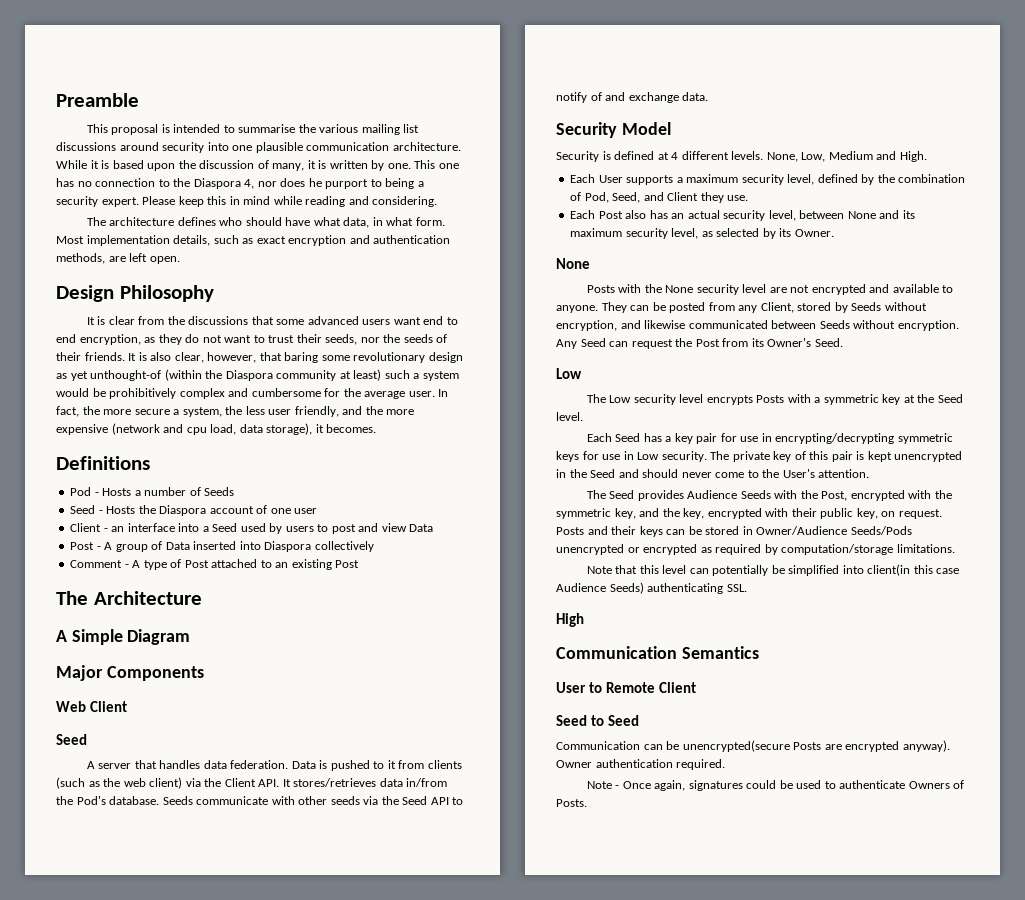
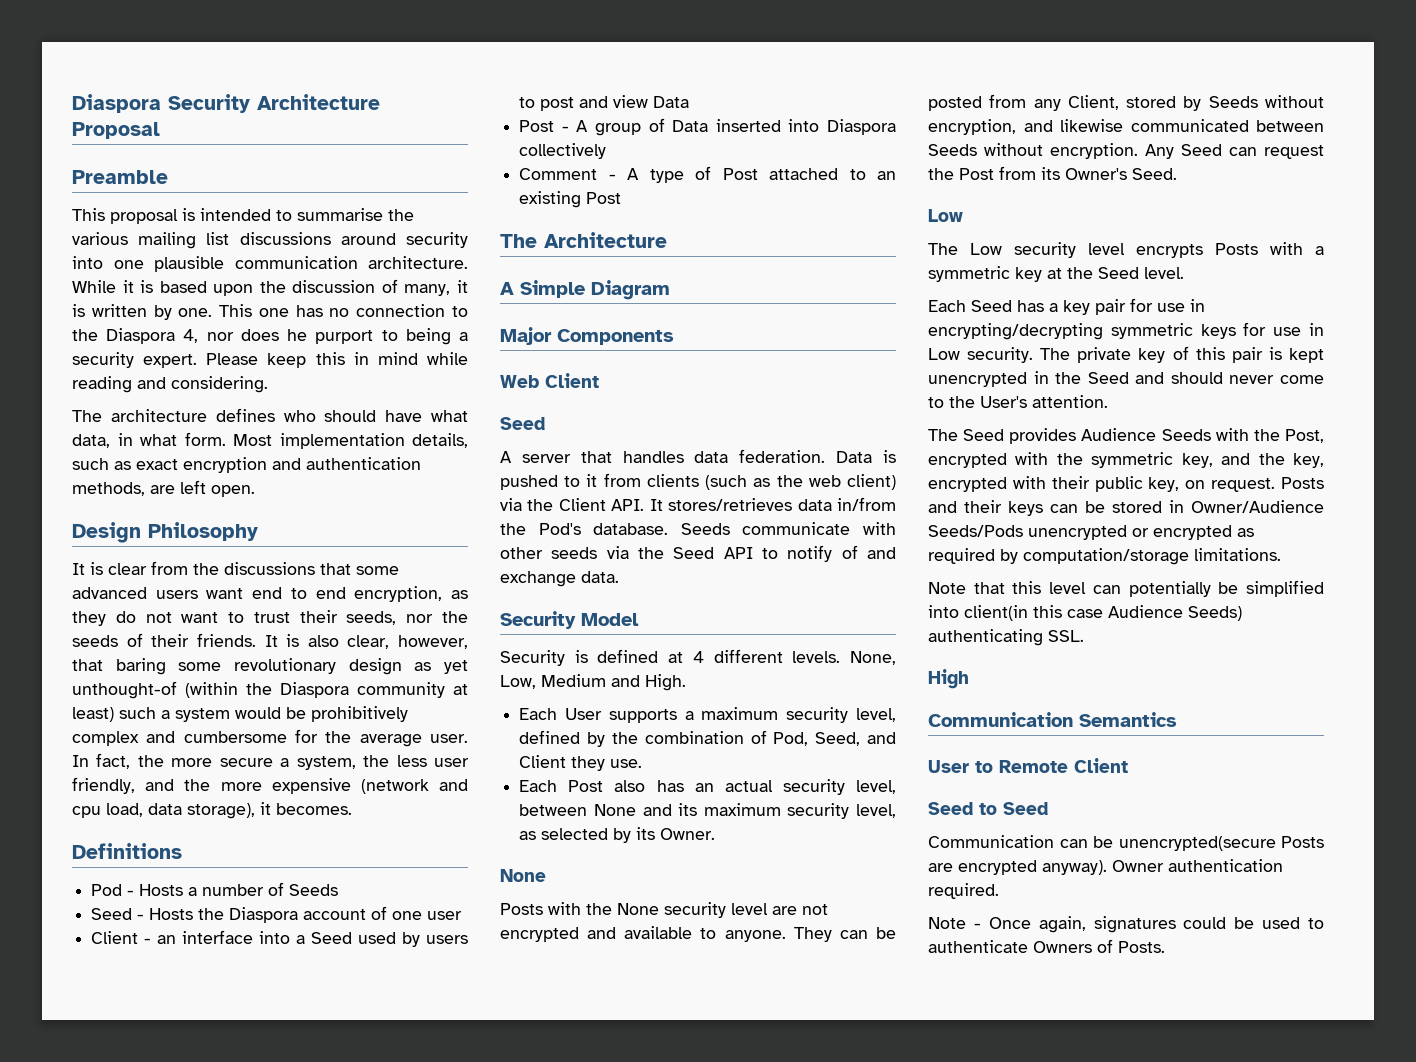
+ Diaspora Security Architecture Proposal

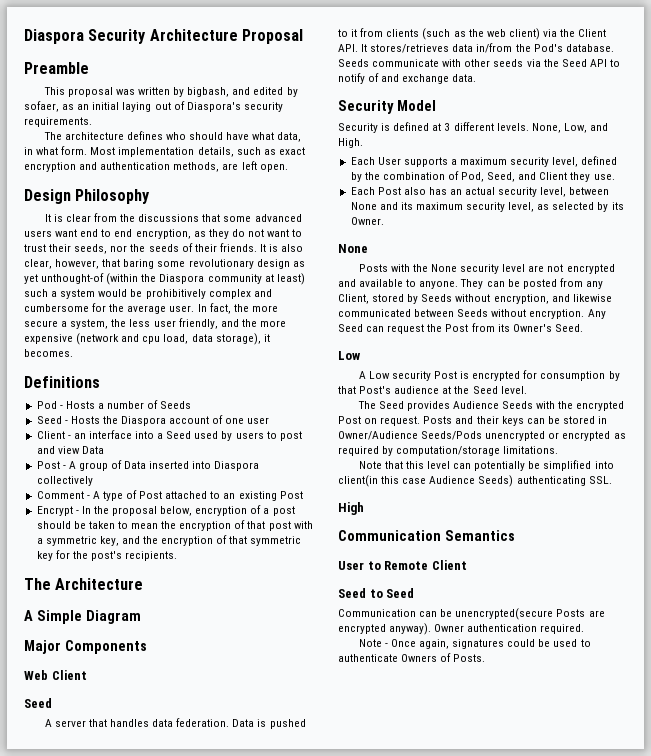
- This proposal is intended to summarise the various mailing list discussions around security into one plausible communication architecture. While it is based upon the discussion of many, it is written by one. This one has no connection to the Diaspora 4, nor does he purport to being a security expert. Please keep this in mind while reading and considering.
+ This proposal was written by bigbash, and edited by sofaer, as an initial laying out of Diaspora's security requirements.
+ Encrypt - In the proposal below, encryption of a post should be taken to mean the encryption of that post with a symmetric key, and the encryption of that symmetric key for the post's recipients.
- Security is defined at 4 different levels.
+ Security is defined at 3 different levels.
- None, Low, Medium and High.
+ None, Low, and High.
- The Low security level encrypts Posts with a symmetric key at the Seed level.
- Each Seed has a key pair for use in encrypting/decrypting symmetric keys for use in Low security. The private key of this pair is kept unencrypted in the Seed and should never come to the User's attention.
+ A Low security Post is encrypted for consumption by that Post's audience at the Seed level.
- The Seed provides Audience Seeds with the Post, encrypted with the symmetric key, and the key, encrypted with their public key, on request.
+ The Seed provides Audience Seeds with the encrypted Post on request.

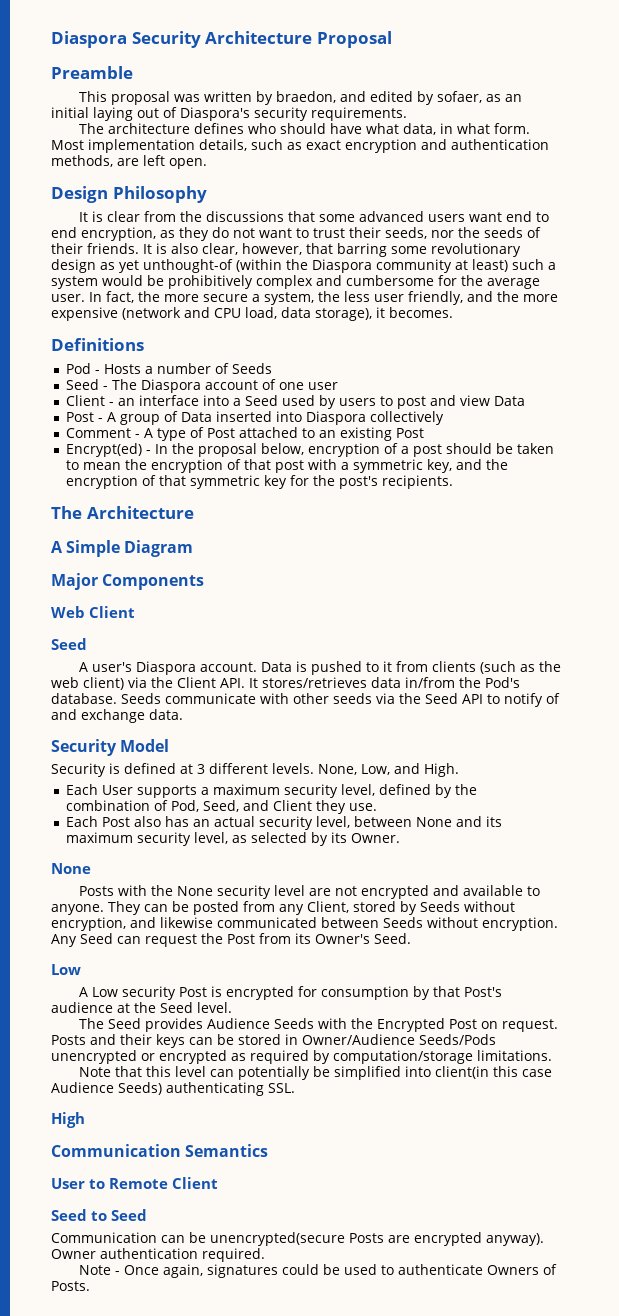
- This proposal was written by bigbash, and edited by sofaer, as an initial laying out of Diaspora's security requirements.
+ This proposal was written by braedon, and edited by sofaer, as an initial laying out of Diaspora's security requirements.
- It is also clear, however, that baring some revolutionary design as yet unthought-of (within the Diaspora community at least) such a system would be prohibitively complex and cumbersome for the average user.
+ It is also clear, however, that barring some revolutionary design as yet unthought-of (within the Diaspora community at least) such a system would be prohibitively complex and cumbersome for the average user.
- In fact, the more secure a system, the less user friendly, and the more expensive (network and cpu load, data storage), it becomes.
+ In fact, the more secure a system, the less user friendly, and the more expensive (network and CPU load, data storage), it becomes.
- Seed - Hosts the Diaspora account of one user
+ Seed - The Diaspora account of one user
- Encrypt - In the proposal below, encryption of a post should be taken to mean the encryption of that post with a symmetric key, and the encryption of that symmetric key for the post's recipients.
+ Encrypt(ed) - In the proposal below, encryption of a post should be taken to mean the encryption of that post with a symmetric key, and the encryption of that symmetric key for the post's recipients.
- A server that handles data federation.
+ A user's Diaspora account.
- The Seed provides Audience Seeds with the encrypted Post on request.
+ The Seed provides Audience Seeds with the Encrypted Post on request.

